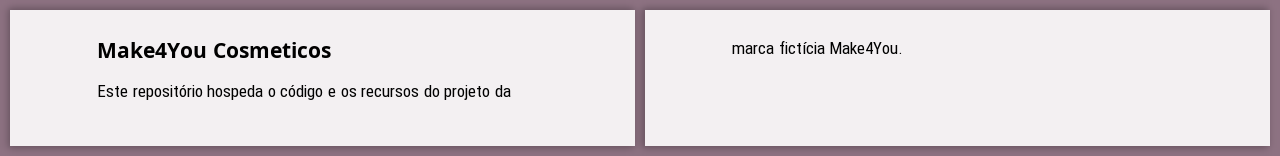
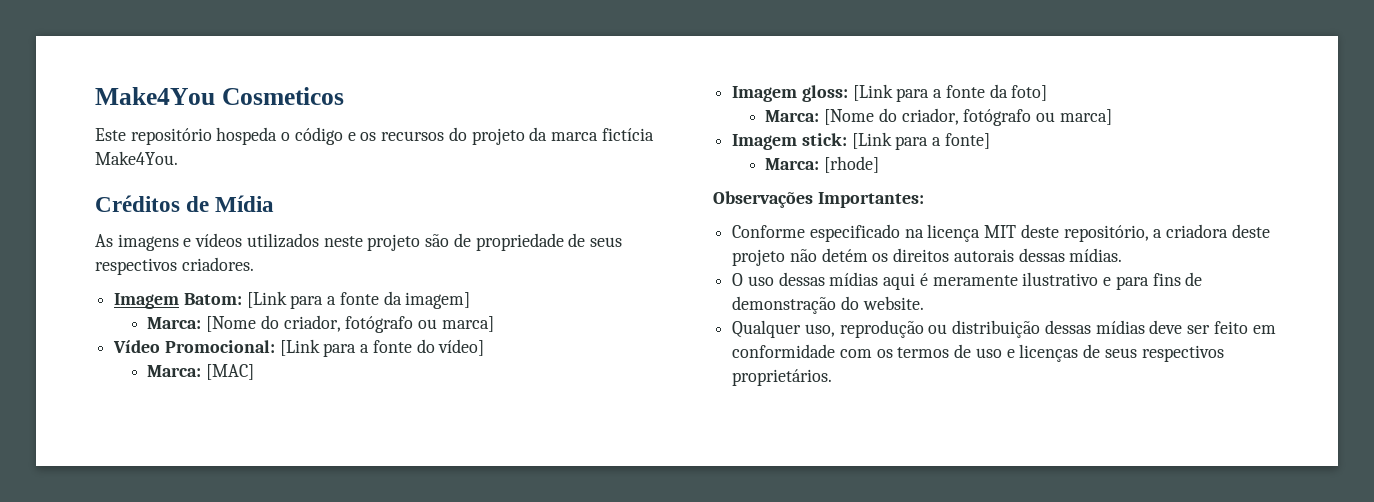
+ Créditos de Mídia
+ As imagens e vídeos utilizados neste projeto são de propriedade de seus respectivos criadores.
+ Imagem Batom: [Link para a fonte da imagem]
+ Marca: [Nome do criador, fotógrafo ou marca]
+ Vídeo Promocional: [Link para a fonte do vídeo]
+ Marca: [MAC]
+ Imagem gloss: [Link para a fonte da foto]
+ Marca: [Nome do criador, fotógrafo ou marca]
+ Imagem stick: [Link para a fonte]
+ Marca: [rhode]
+ Observações Importantes:
+ Conforme especificado na licença MIT deste repositório, a criadora deste projeto não detém os direitos autorais dessas mídias.
+ O uso dessas mídias aqui é meramente ilustrativo e para fins de demonstração do website.
+ Qualquer uso, reprodução ou distribuição dessas mídias deve ser feito em conformidade com os termos de uso e licenças de seus respectivos proprietários.

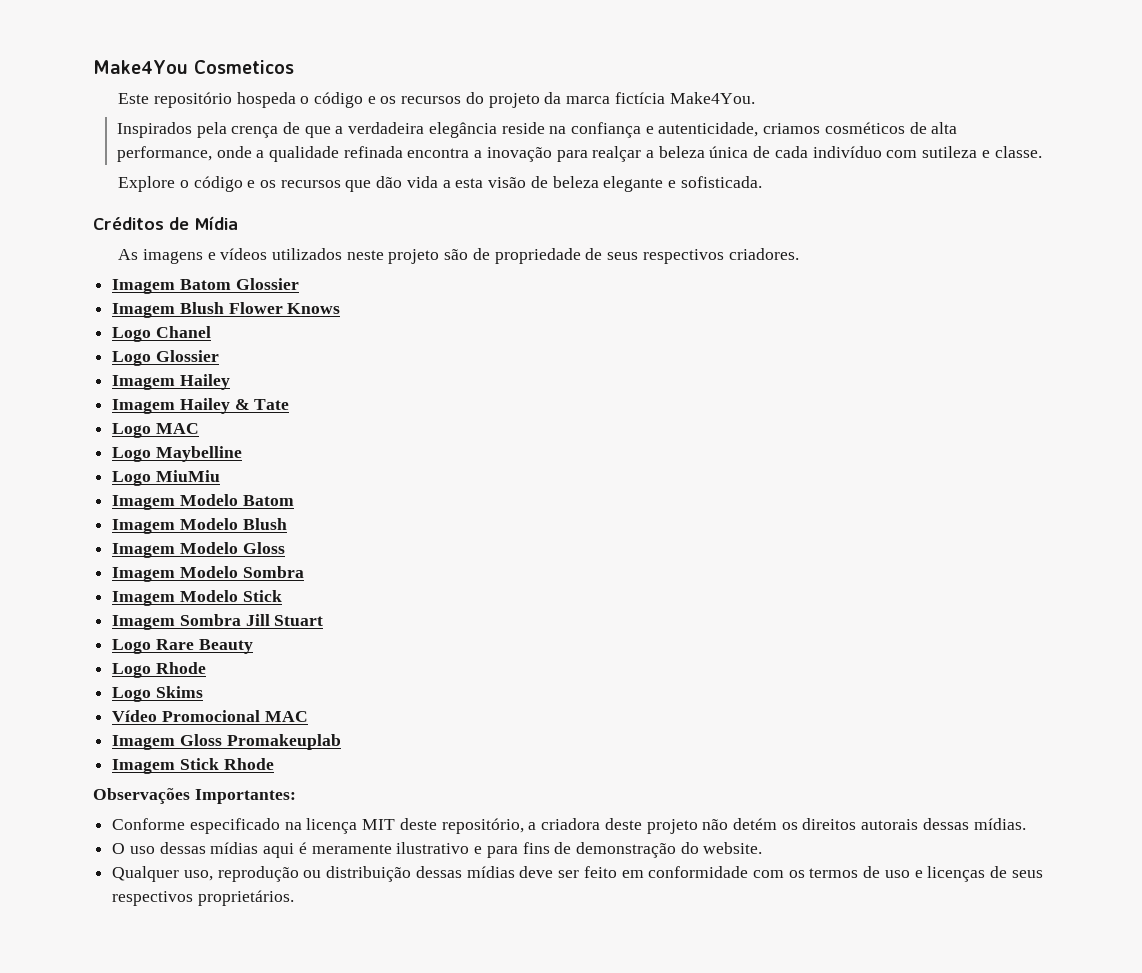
+ Inspirados pela crença de que a verdadeira elegância reside na confiança e autenticidade, criamos cosméticos de alta performance, onde a qualidade refinada encontra a inovação para realçar a beleza única de cada indivíduo com sutileza e classe.
+ Explore o código e os recursos que dão vida a esta visão de beleza elegante e sofisticada.
- Imagem Batom: [Link para a fonte da imagem]
- Marca: [Nome do criador, fotógrafo ou marca]
- Vídeo Promocional: [Link para a fonte do vídeo]
- Marca: [MAC]
- Imagem gloss: [Link para a fonte da foto]
- Marca: [Nome do criador, fotógrafo ou marca]
- Imagem stick: [Link para a fonte]
- Marca: [rhode]
+ Imagem Batom Glossier
+ Imagem Blush Flower Knows
+ Logo Chanel
+ Logo Glossier
+ Imagem Hailey
+ Imagem Hailey & Tate
+ Logo MAC
+ Logo Maybelline
+ Logo MiuMiu
+ Imagem Modelo Batom
+ Imagem Modelo Blush
+ Imagem Modelo Gloss
+ Imagem Modelo Sombra
+ Imagem Modelo Stick
+ Imagem Sombra Jill Stuart
+ Logo Rare Beauty
+ Logo Rhode
+ Logo Skims
+ Vídeo Promocional MAC
+ Imagem Gloss Promakeuplab
+ Imagem Stick Rhode

